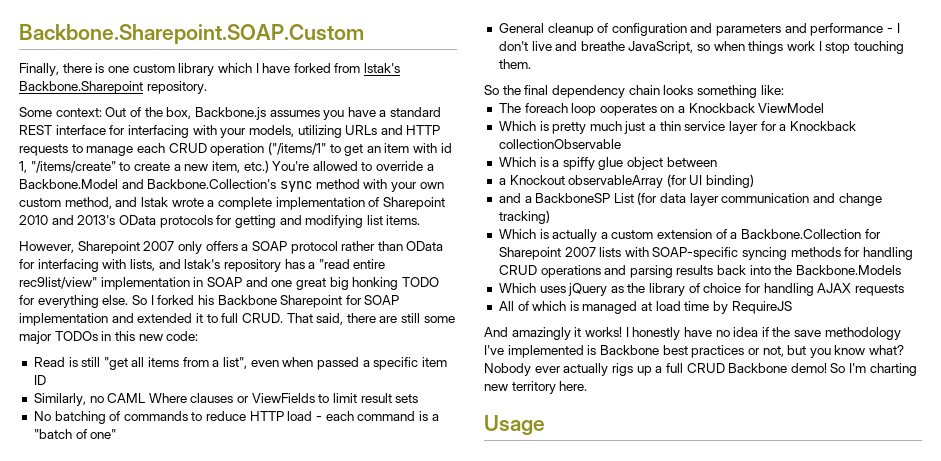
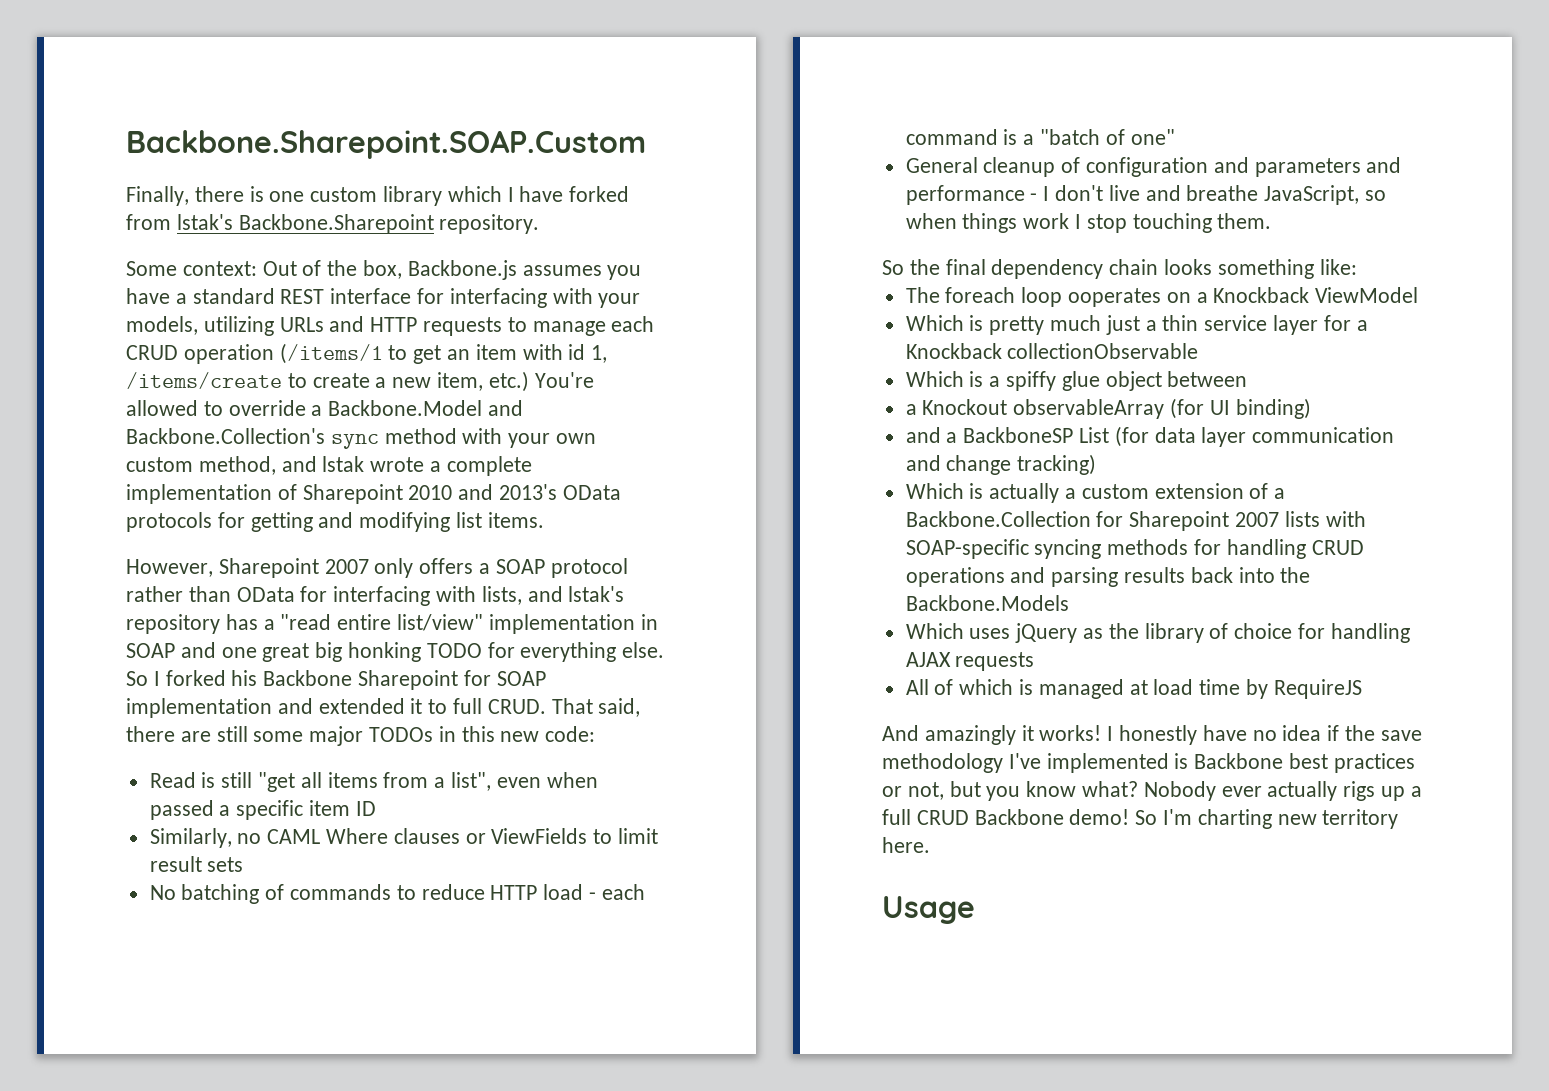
- Out of the box, Backbone.js assumes you have a standard REST interface for interfacing with your models, utilizing URLs and HTTP requests to manage each CRUD operation ("/items/1" to get an item with id 1, "/items/create" to create a new item, etc.) You're allowed to override a Backbone.Model and Backbone.Collection's sync method with your own custom method, and lstak wrote a complete implementation of Sharepoint 2010 and 2013's OData protocols for getting and modifying list items.
+ Out of the box, Backbone.js assumes you have a standard REST interface for interfacing with your models, utilizing URLs and HTTP requests to manage each CRUD operation (/items/1 to get an item with id 1, /items/create to create a new item, etc.) You're allowed to override a Backbone.Model and Backbone.Collection's sync method with your own custom method, and lstak wrote a complete implementation of Sharepoint 2010 and 2013's OData protocols for getting and modifying list items.
- However, Sharepoint 2007 only offers a SOAP protocol rather than OData for interfacing with lists, and lstak's repository has a "read entire rec9list/view" implementation in SOAP and one great big honking TODO for everything else.
+ However, Sharepoint 2007 only offers a SOAP protocol rather than OData for interfacing with lists, and lstak's repository has a "read entire list/view" implementation in SOAP and one great big honking TODO for everything else.

